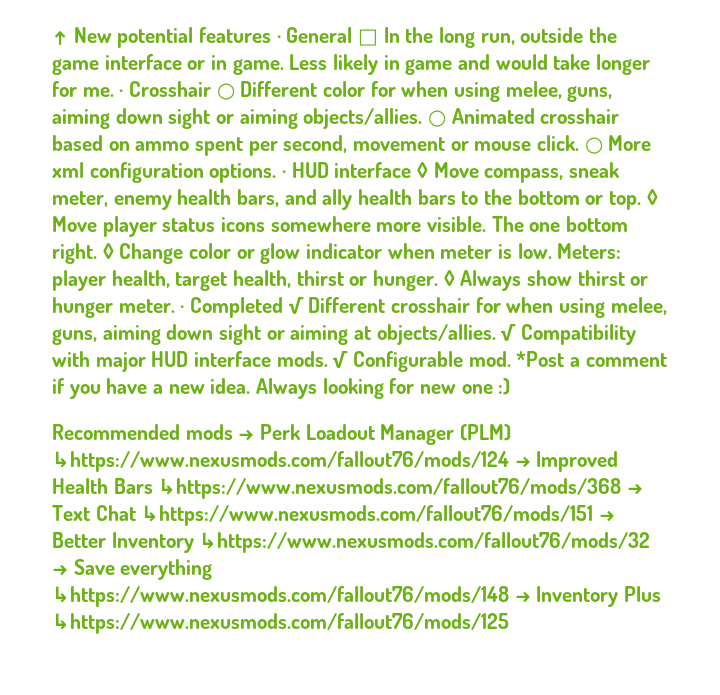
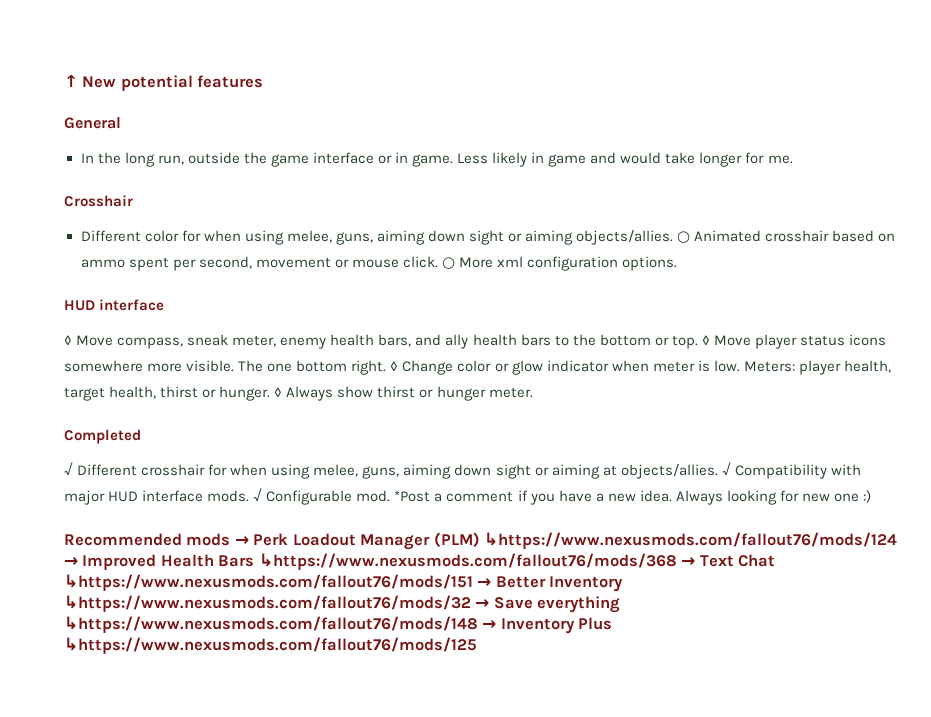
- ↑ New potential features · General □ In the long run, outside the game interface or in game.
+ ↑ New potential features
+ General
+ In the long run, outside the game interface or in game.
- Less likely in game and would take longer for me. · Crosshair ○ Different color for when using melee, guns, aiming down sight or aiming objects/allies.
+ Less likely in game and would take longer for me.
+ Crosshair
+ Different color for when using melee, guns, aiming down sight or aiming objects/allies.
- ○ More xml configuration options. · HUD interface ◊ Move compass, sneak meter, enemy health bars, and ally health bars to the bottom or top.
+ ○ More xml configuration options.
+ HUD interface
+ ◊ Move compass, sneak meter, enemy health bars, and ally health bars to the bottom or top.
- ◊ Always show thirst or hunger meter. · Completed √ Different crosshair for when using melee, guns, aiming down sight or aiming at objects/allies.
+ ◊ Always show thirst or hunger meter.
+ Completed
+ √ Different crosshair for when using melee, guns, aiming down sight or aiming at objects/allies.

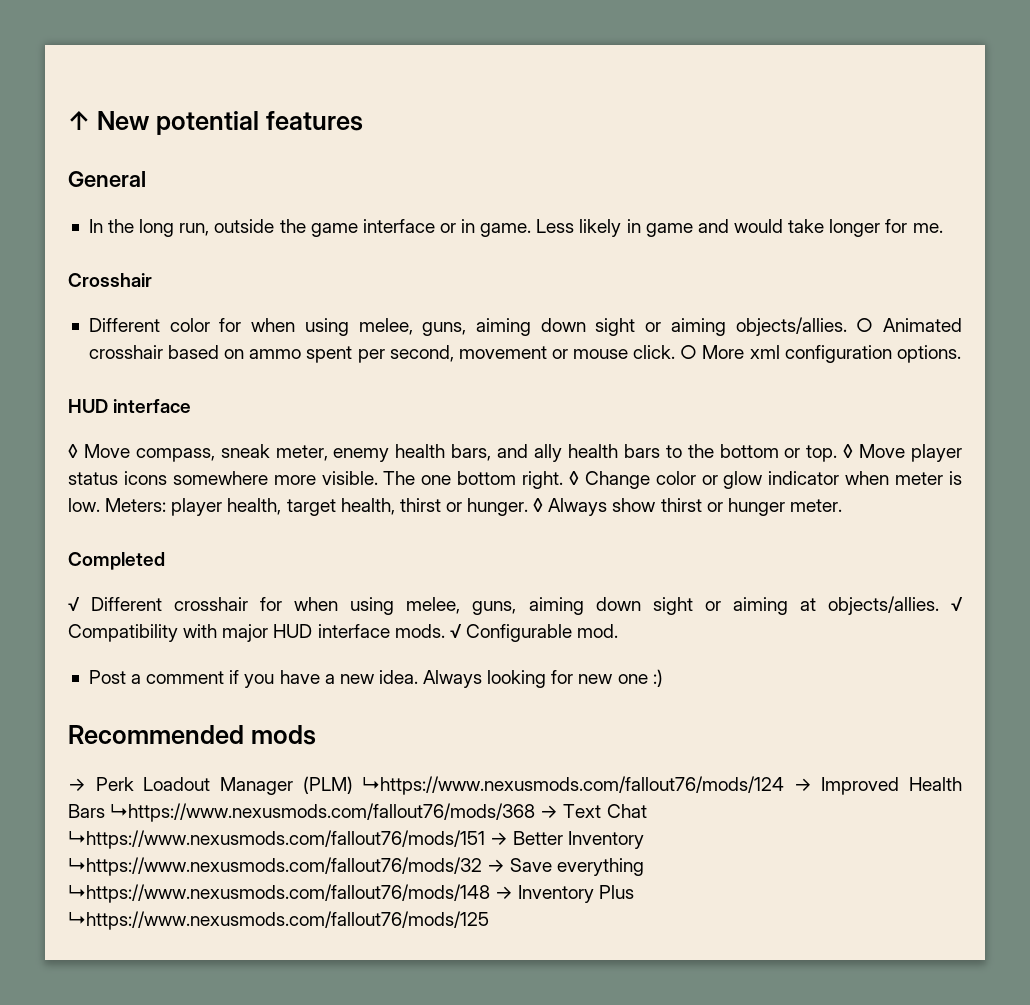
- √ Configurable mod. *Post a comment if you have a new idea.
+ √ Configurable mod.
+ Post a comment if you have a new idea.
- Recommended mods → Perk Loadout Manager (PLM) ↳https://www.nexusmods.com/fallout76/mods/124 → Improved Health Bars ↳https://www.nexusmods.com/fallout76/mods/368 → Text Chat ↳https://www.nexusmods.com/fallout76/mods/151 → Better Inventory ↳https://www.nexusmods.com/fallout76/mods/32 → Save everything ↳https://www.nexusmods.com/fallout76/mods/148 → Inventory Plus ↳https://www.nexusmods.com/fallout76/mods/125
+ Recommended mods
+ → Perk Loadout Manager (PLM) ↳https://www.nexusmods.com/fallout76/mods/124 → Improved Health Bars ↳https://www.nexusmods.com/fallout76/mods/368 → Text Chat ↳https://www.nexusmods.com/fallout76/mods/151 → Better Inventory ↳https://www.nexusmods.com/fallout76/mods/32 → Save everything ↳https://www.nexusmods.com/fallout76/mods/148 → Inventory Plus ↳https://www.nexusmods.com/fallout76/mods/125

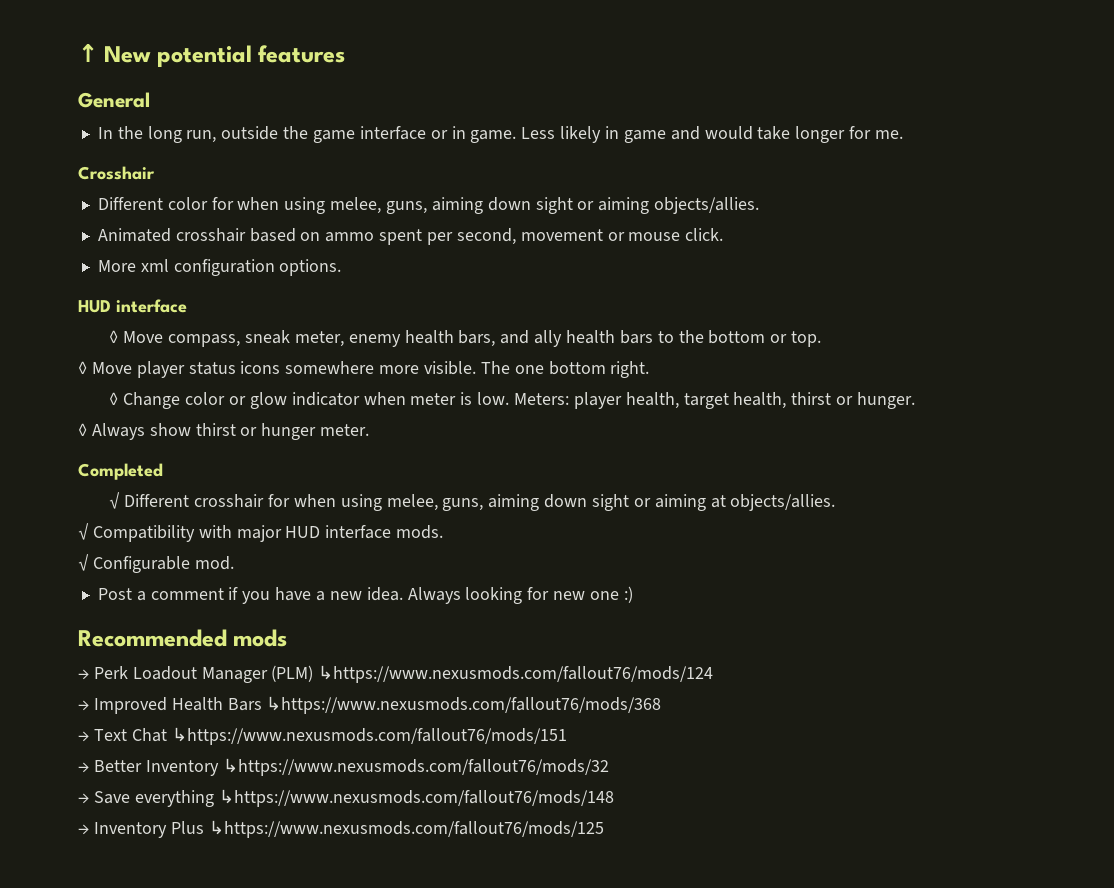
- Different color for when using melee, guns, aiming down sight or aiming objects/allies. ○ Animated crosshair based on ammo spent per second, movement or mouse click. ○ More xml configuration options.
+ Different color for when using melee, guns, aiming down sight or aiming objects/allies.
+ Animated crosshair based on ammo spent per second, movement or mouse click.
+ More xml configuration options.
- ◊ Move compass, sneak meter, enemy health bars, and ally health bars to the bottom or top. ◊ Move player status icons somewhere more visible.
+ ◊ Move compass, sneak meter, enemy health bars, and ally health bars to the bottom or top.
+ ◊ Move player status icons somewhere more visible.
- The one bottom right. ◊ Change color or glow indicator when meter is low.
+ The one bottom right.
+ ◊ Change color or glow indicator when meter is low.
- Meters: player health, target health, thirst or hunger. ◊ Always show thirst or hunger meter.
+ Meters: player health, target health, thirst or hunger.
+ ◊ Always show thirst or hunger meter.
- √ Different crosshair for when using melee, guns, aiming down sight or aiming at objects/allies. √ Compatibility with major HUD interface mods. √ Configurable mod.
+ √ Different crosshair for when using melee, guns, aiming down sight or aiming at objects/allies.
+ √ Compatibility with major HUD interface mods.
+ √ Configurable mod.
- → Perk Loadout Manager (PLM) ↳https://www.nexusmods.com/fallout76/mods/124 → Improved Health Bars ↳https://www.nexusmods.com/fallout76/mods/368 → Text Chat ↳https://www.nexusmods.com/fallout76/mods/151 → Better Inventory ↳https://www.nexusmods.com/fallout76/mods/32 → Save everything ↳https://www.nexusmods.com/fallout76/mods/148 → Inventory Plus ↳https://www.nexusmods.com/fallout76/mods/125
+ → Perk Loadout Manager (PLM) ↳https://www.nexusmods.com/fallout76/mods/124
+ → Improved Health Bars ↳https://www.nexusmods.com/fallout76/mods/368
+ → Text Chat ↳https://www.nexusmods.com/fallout76/mods/151
+ → Better Inventory ↳https://www.nexusmods.com/fallout76/mods/32
+ → Save everything ↳https://www.nexusmods.com/fallout76/mods/148
+ → Inventory Plus ↳https://www.nexusmods.com/fallout76/mods/125

